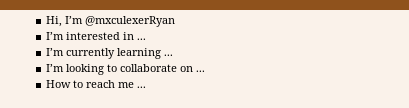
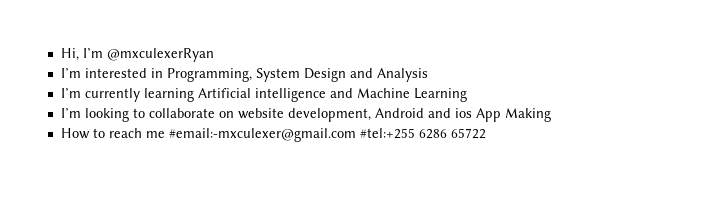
- I’m interested in ...
- I’m currently learning ...
+ I’m interested in Programming, System Design and Analysis
+ I’m currently learning Artificial intelligence and Machine Learning
- I’m looking to collaborate on ...
+ I’m looking to collaborate on website development, Android and ios App Making
- How to reach me ...
+ How to reach me #email:-mxculexer@gmail.com #tel:+255 6286 65722

